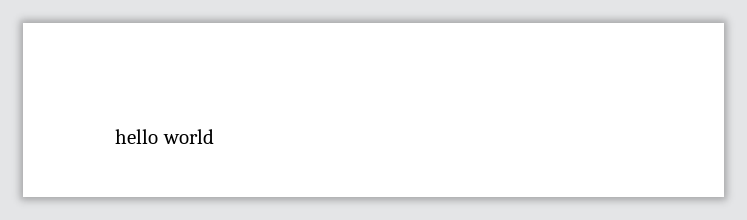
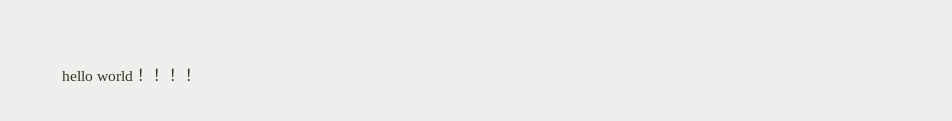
- hello world
+ hello world！！！！

